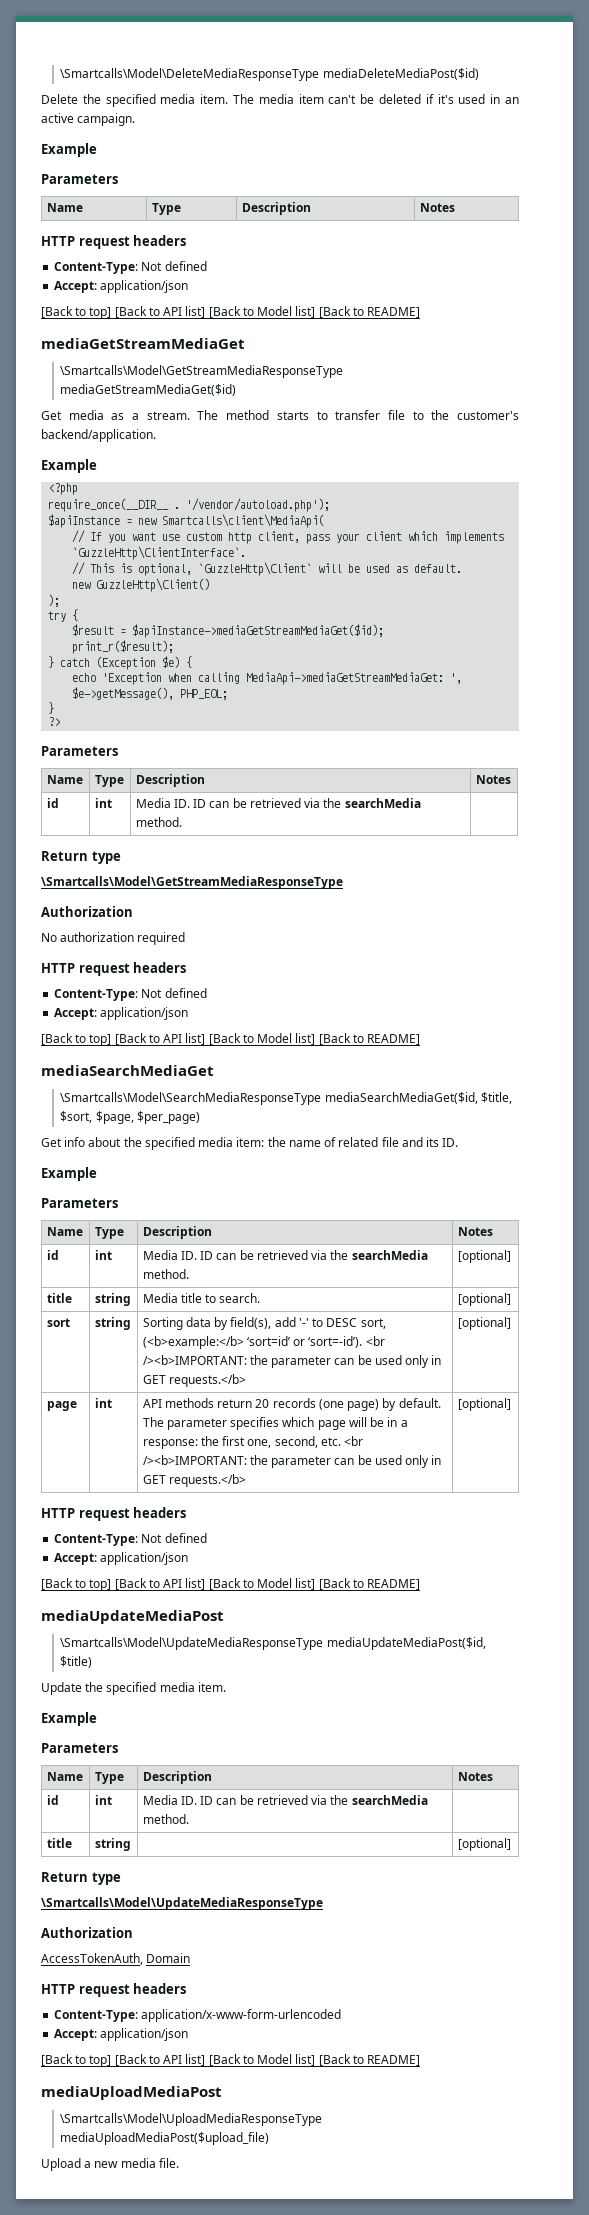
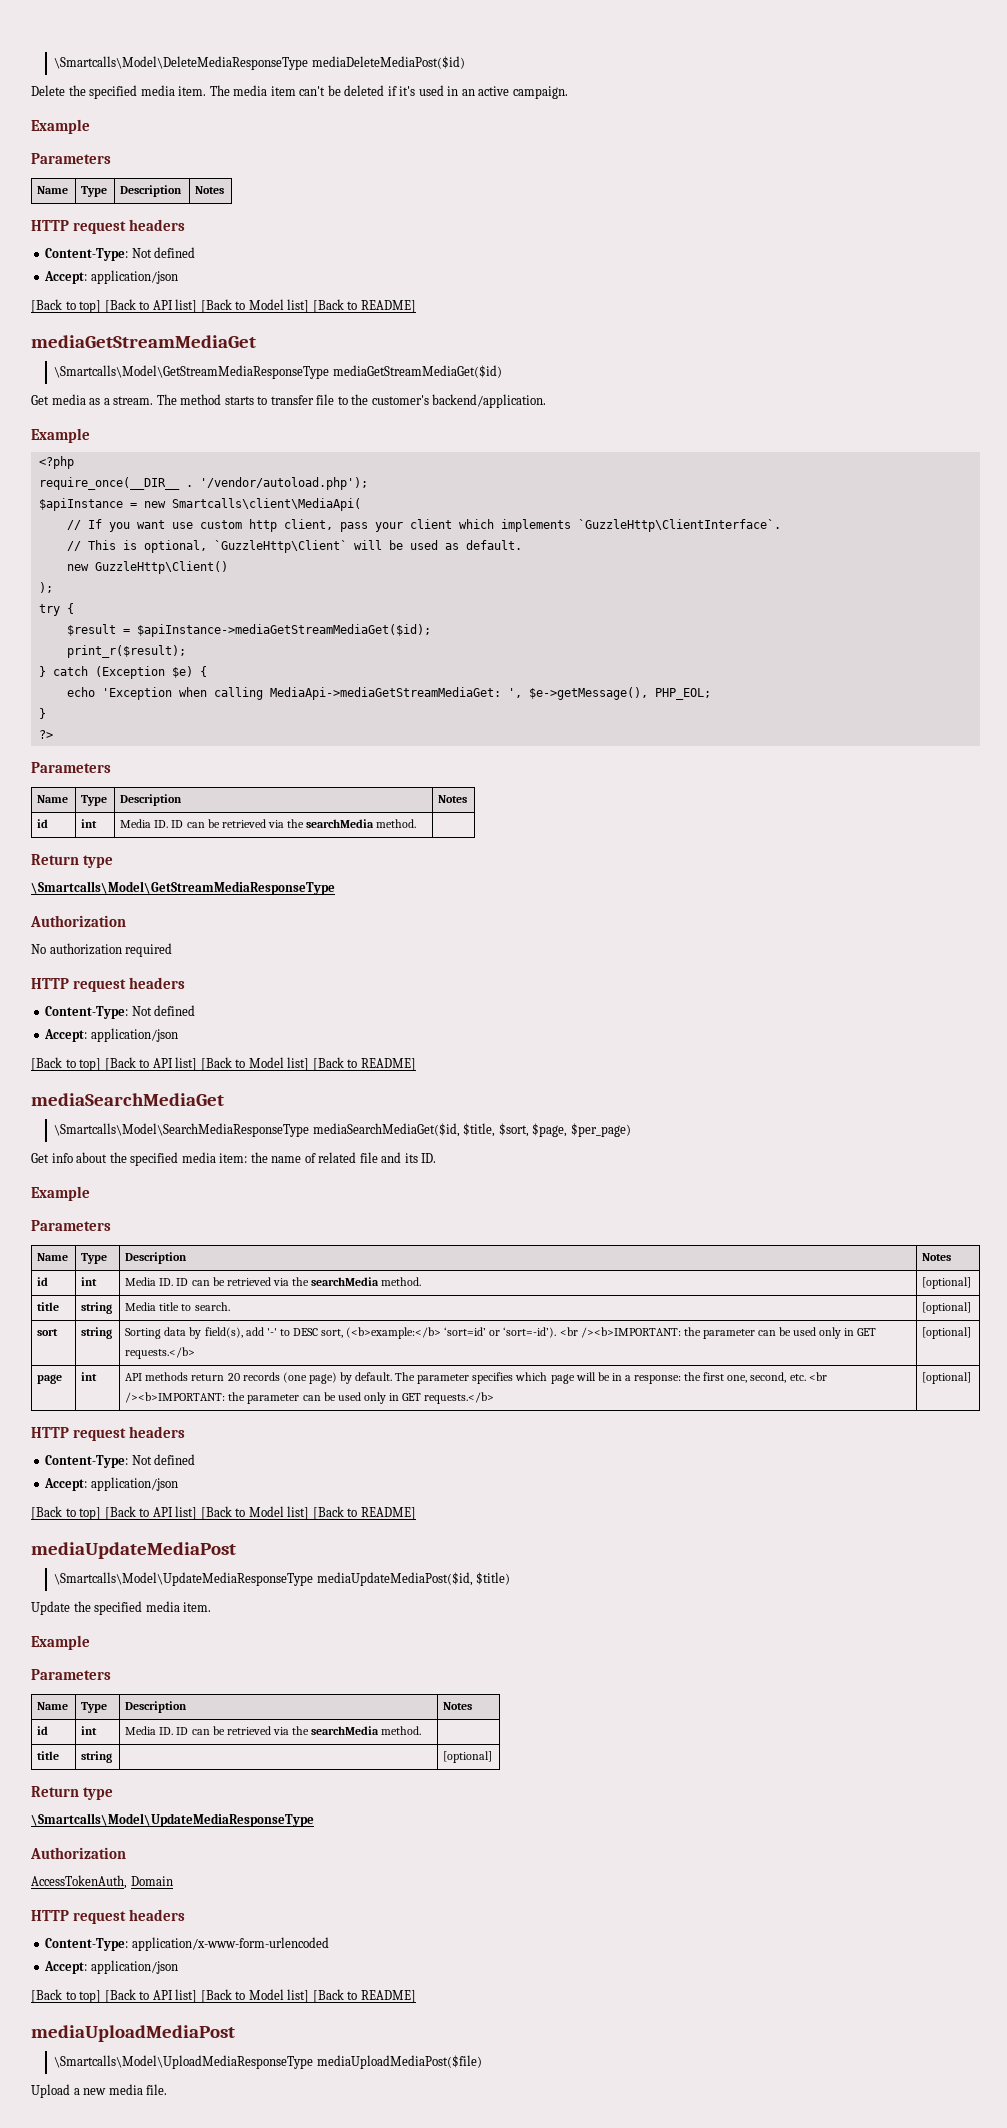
- \Smartcalls\Model\UploadMediaResponseType mediaUploadMediaPost($upload_file)
+ \Smartcalls\Model\UploadMediaResponseType mediaUploadMediaPost($file)

